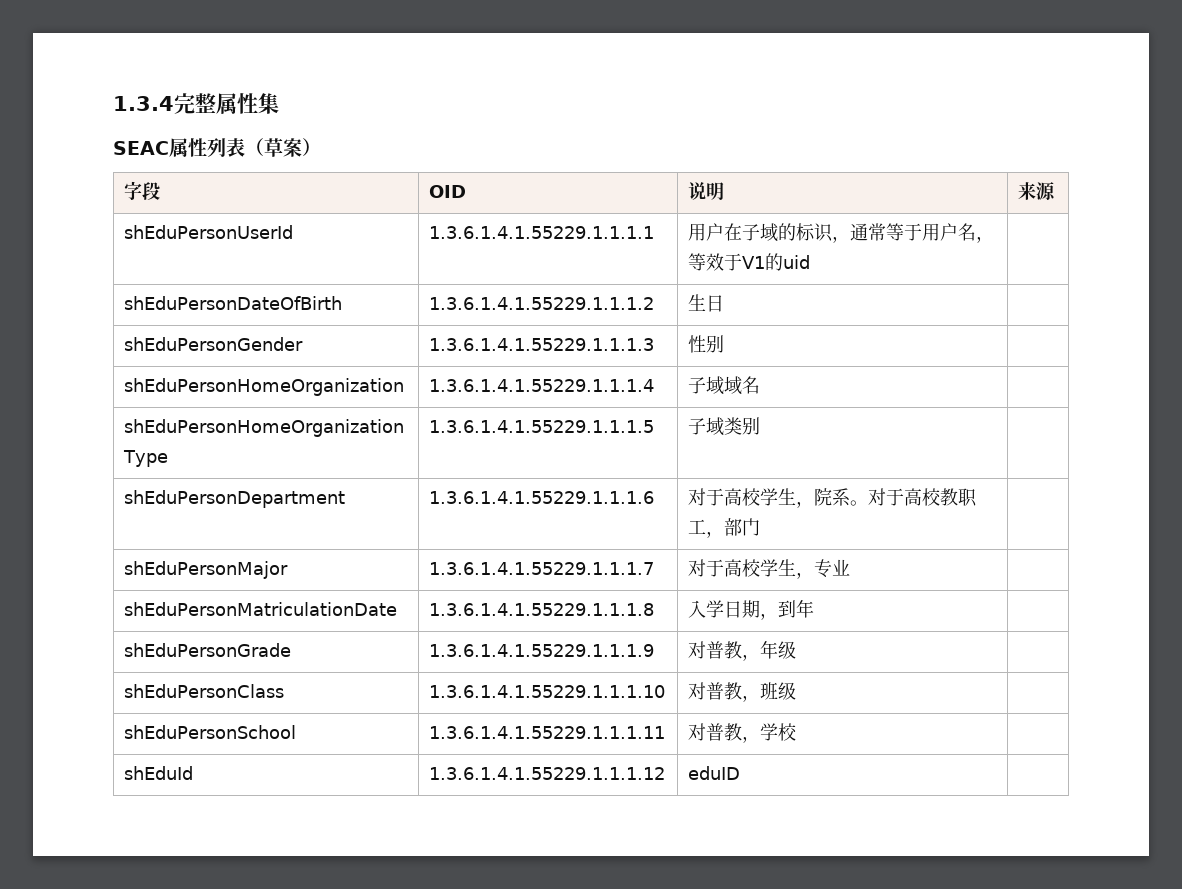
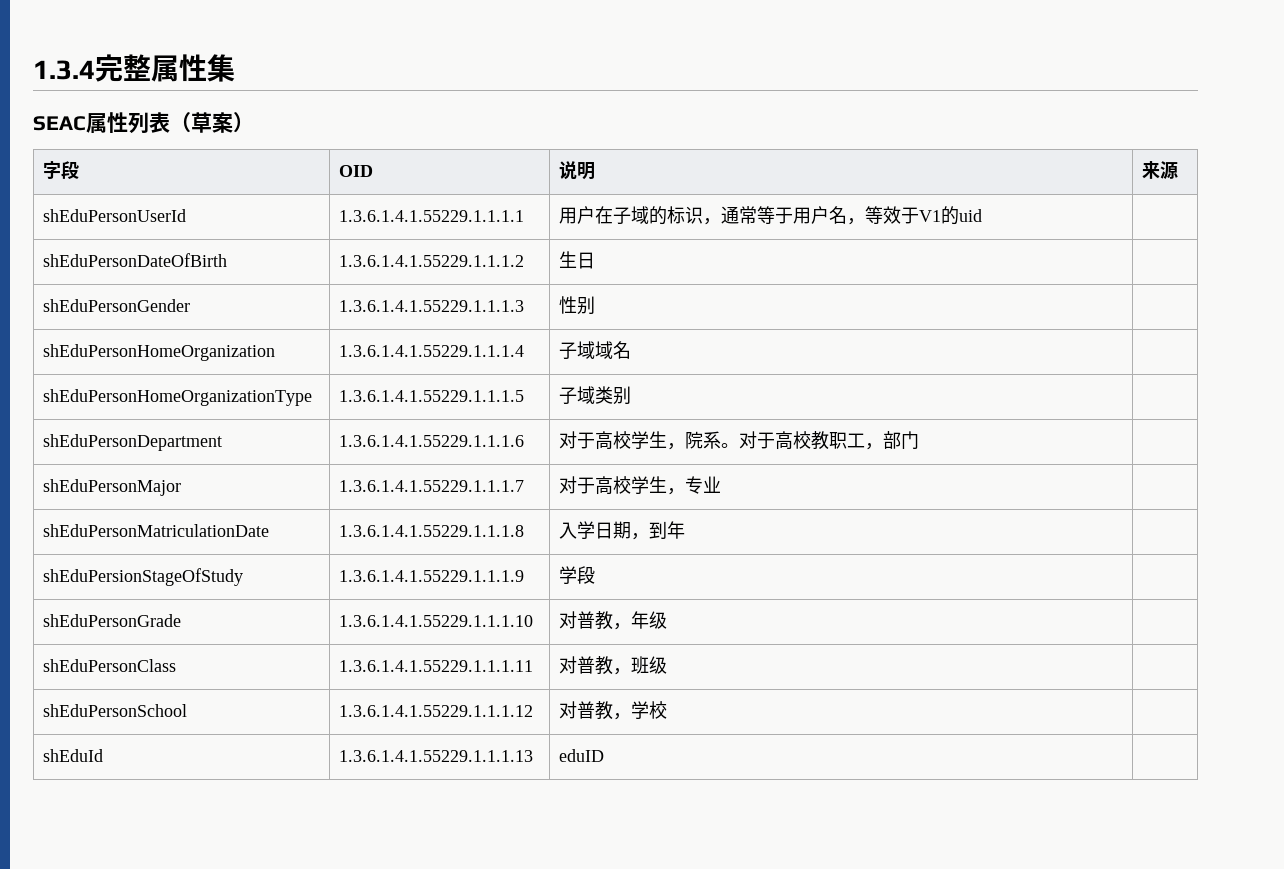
+ shEduPersionStageOfStudy | 1.3.6.1.4.1.55229.1.1.1.9 | 学段 |
- shEduPersonGrade | 1.3.6.1.4.1.55229.1.1.1.9 | 对普教，年级 |
+ shEduPersonGrade | 1.3.6.1.4.1.55229.1.1.1.10 | 对普教，年级 |
- shEduPersonClass | 1.3.6.1.4.1.55229.1.1.1.10 | 对普教，班级 |
+ shEduPersonClass | 1.3.6.1.4.1.55229.1.1.1.11 | 对普教，班级 |
- shEduPersonSchool | 1.3.6.1.4.1.55229.1.1.1.11 | 对普教，学校 |
+ shEduPersonSchool | 1.3.6.1.4.1.55229.1.1.1.12 | 对普教，学校 |
- shEduId | 1.3.6.1.4.1.55229.1.1.1.12 | eduID |
+ shEduId | 1.3.6.1.4.1.55229.1.1.1.13 | eduID |

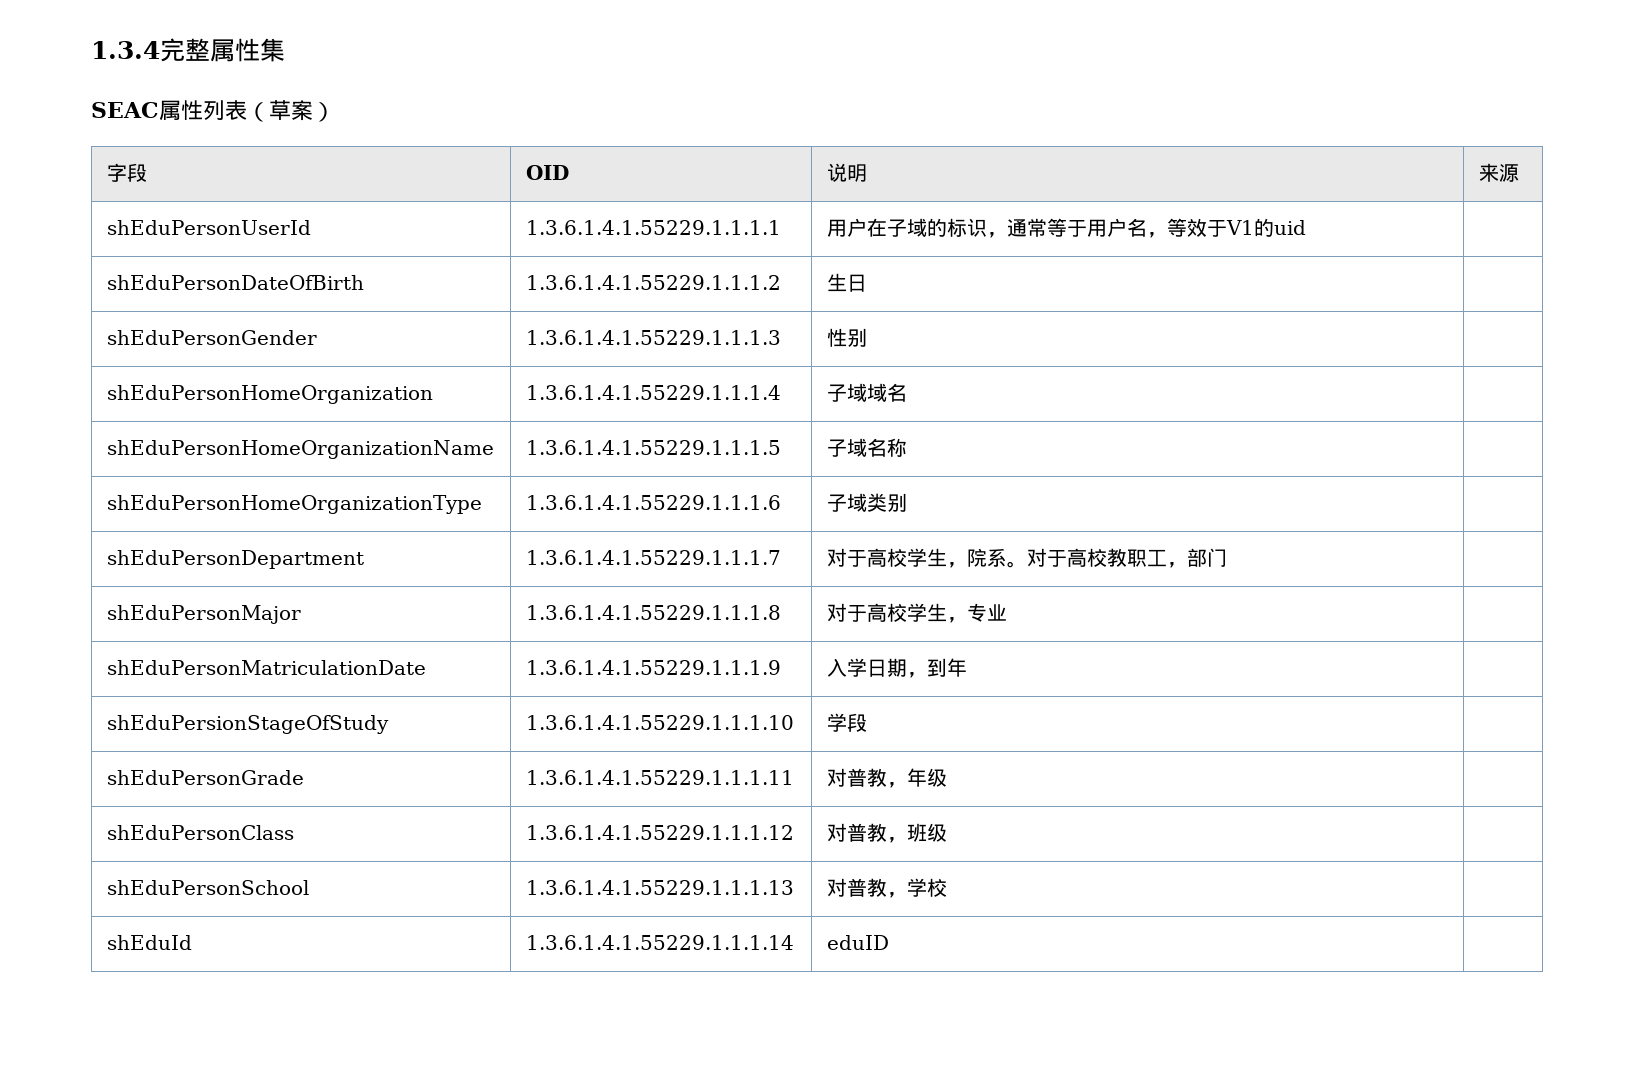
+ shEduPersonHomeOrganizationName | 1.3.6.1.4.1.55229.1.1.1.5 | 子域名称 |
- shEduPersonHomeOrganizationType | 1.3.6.1.4.1.55229.1.1.1.5 | 子域类别 |
+ shEduPersonHomeOrganizationType | 1.3.6.1.4.1.55229.1.1.1.6 | 子域类别 |
- shEduPersonDepartment | 1.3.6.1.4.1.55229.1.1.1.6 | 对于高校学生，院系。对于高校教职工，部门 |
+ shEduPersonDepartment | 1.3.6.1.4.1.55229.1.1.1.7 | 对于高校学生，院系。对于高校教职工，部门 |
- shEduPersonMajor | 1.3.6.1.4.1.55229.1.1.1.7 | 对于高校学生，专业 |
+ shEduPersonMajor | 1.3.6.1.4.1.55229.1.1.1.8 | 对于高校学生，专业 |
- shEduPersonMatriculationDate | 1.3.6.1.4.1.55229.1.1.1.8 | 入学日期，到年 |
+ shEduPersonMatriculationDate | 1.3.6.1.4.1.55229.1.1.1.9 | 入学日期，到年 |
- shEduPersionStageOfStudy | 1.3.6.1.4.1.55229.1.1.1.9 | 学段 |
+ shEduPersionStageOfStudy | 1.3.6.1.4.1.55229.1.1.1.10 | 学段 |
- shEduPersonGrade | 1.3.6.1.4.1.55229.1.1.1.10 | 对普教，年级 |
+ shEduPersonGrade | 1.3.6.1.4.1.55229.1.1.1.11 | 对普教，年级 |
- shEduPersonClass | 1.3.6.1.4.1.55229.1.1.1.11 | 对普教，班级 |
+ shEduPersonClass | 1.3.6.1.4.1.55229.1.1.1.12 | 对普教，班级 |
- shEduPersonSchool | 1.3.6.1.4.1.55229.1.1.1.12 | 对普教，学校 |
+ shEduPersonSchool | 1.3.6.1.4.1.55229.1.1.1.13 | 对普教，学校 |
- shEduId | 1.3.6.1.4.1.55229.1.1.1.13 | eduID |
+ shEduId | 1.3.6.1.4.1.55229.1.1.1.14 | eduID |

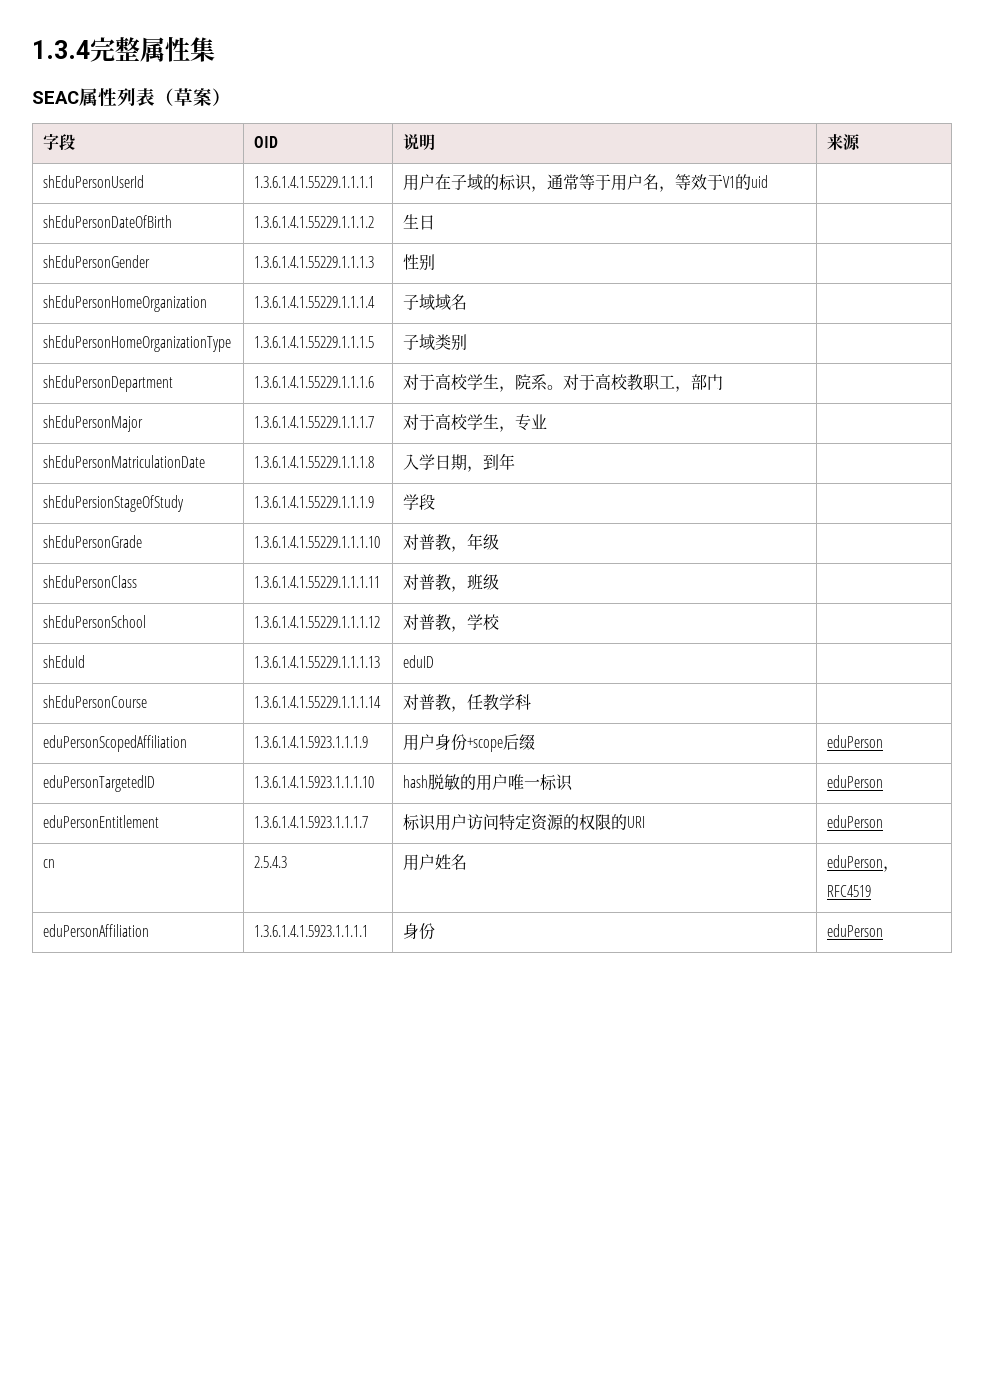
- shEduPersonHomeOrganizationName | 1.3.6.1.4.1.55229.1.1.1.5 | 子域名称 |
- shEduPersonHomeOrganizationType | 1.3.6.1.4.1.55229.1.1.1.6 | 子域类别 |
+ shEduPersonHomeOrganizationType | 1.3.6.1.4.1.55229.1.1.1.5 | 子域类别 |
- shEduPersonDepartment | 1.3.6.1.4.1.55229.1.1.1.7 | 对于高校学生，院系。对于高校教职工，部门 |
+ shEduPersonDepartment | 1.3.6.1.4.1.55229.1.1.1.6 | 对于高校学生，院系。对于高校教职工，部门 |
- shEduPersonMajor | 1.3.6.1.4.1.55229.1.1.1.8 | 对于高校学生，专业 |
+ shEduPersonMajor | 1.3.6.1.4.1.55229.1.1.1.7 | 对于高校学生，专业 |
- shEduPersonMatriculationDate | 1.3.6.1.4.1.55229.1.1.1.9 | 入学日期，到年 |
+ shEduPersonMatriculationDate | 1.3.6.1.4.1.55229.1.1.1.8 | 入学日期，到年 |
- shEduPersionStageOfStudy | 1.3.6.1.4.1.55229.1.1.1.10 | 学段 |
+ shEduPersionStageOfStudy | 1.3.6.1.4.1.55229.1.1.1.9 | 学段 |
- shEduPersonGrade | 1.3.6.1.4.1.55229.1.1.1.11 | 对普教，年级 |
+ shEduPersonGrade | 1.3.6.1.4.1.55229.1.1.1.10 | 对普教，年级 |
- shEduPersonClass | 1.3.6.1.4.1.55229.1.1.1.12 | 对普教，班级 |
+ shEduPersonClass | 1.3.6.1.4.1.55229.1.1.1.11 | 对普教，班级 |
- shEduPersonSchool | 1.3.6.1.4.1.55229.1.1.1.13 | 对普教，学校 |
+ shEduPersonSchool | 1.3.6.1.4.1.55229.1.1.1.12 | 对普教，学校 |
- shEduId | 1.3.6.1.4.1.55229.1.1.1.14 | eduID |
+ shEduId | 1.3.6.1.4.1.55229.1.1.1.13 | eduID |
+ shEduPersonCourse | 1.3.6.1.4.1.55229.1.1.1.14 | 对普教，任教学科 |
+ eduPersonScopedAffiliation | 1.3.6.1.4.1.5923.1.1.1.9 | 用户身份+scope后缀 | eduPerson
+ eduPersonTargetedID | 1.3.6.1.4.1.5923.1.1.1.10 | hash脱敏的用户唯一标识 | eduPerson
+ eduPersonEntitlement | 1.3.6.1.4.1.5923.1.1.1.7 | 标识用户访问特定资源的权限的URI | eduPerson
+ cn | 2.5.4.3 | 用户姓名 | eduPerson，RFC4519
+ eduPersonAffiliation | 1.3.6.1.4.1.5923.1.1.1.1 | 身份 | eduPerson

